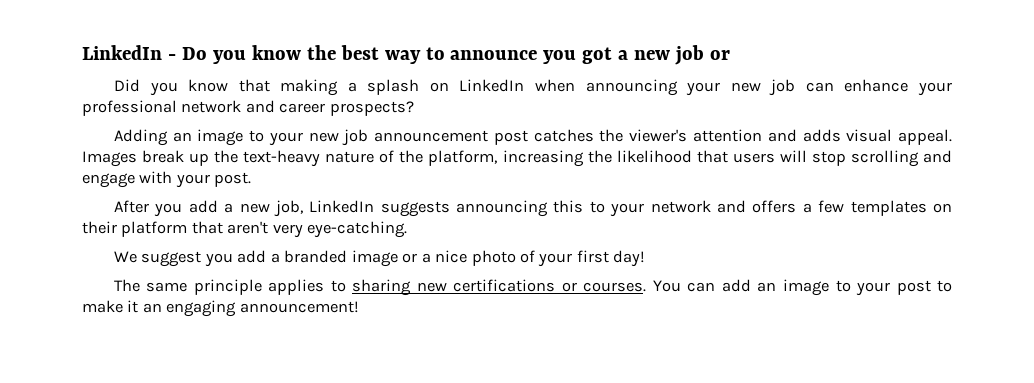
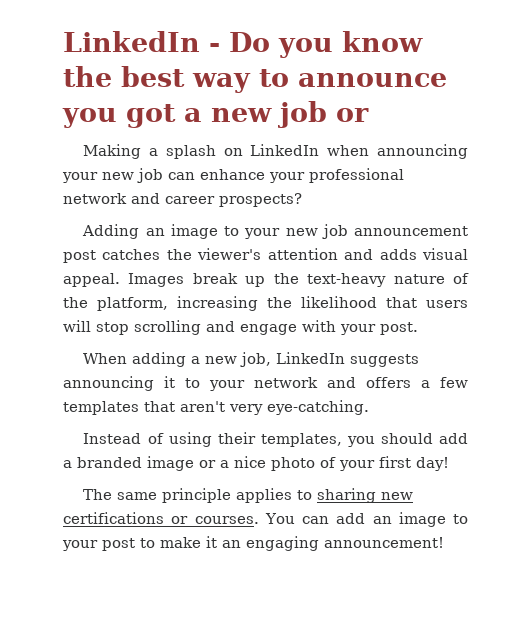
- Did you know that making a splash on LinkedIn when announcing your new job can enhance your professional network and career prospects?
+ Making a splash on LinkedIn when announcing your new job can enhance your professional network and career prospects?
- After you add a new job, LinkedIn suggests announcing this to your network and offers a few templates on their platform that aren't very eye-catching.
+ When adding a new job, LinkedIn suggests announcing it to your network and offers a few templates that aren't very eye-catching.
- We suggest you add a branded image or a nice photo of your first day!
+ Instead of using their templates, you should add a branded image or a nice photo of your first day!

